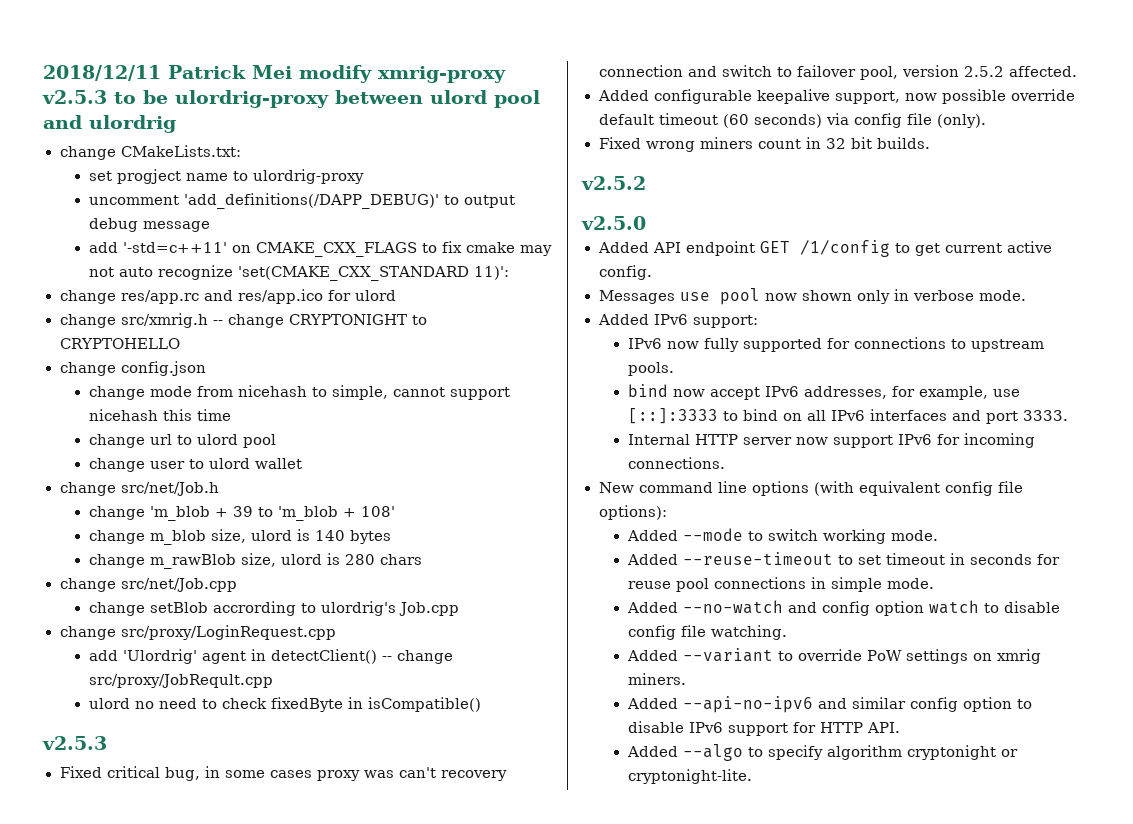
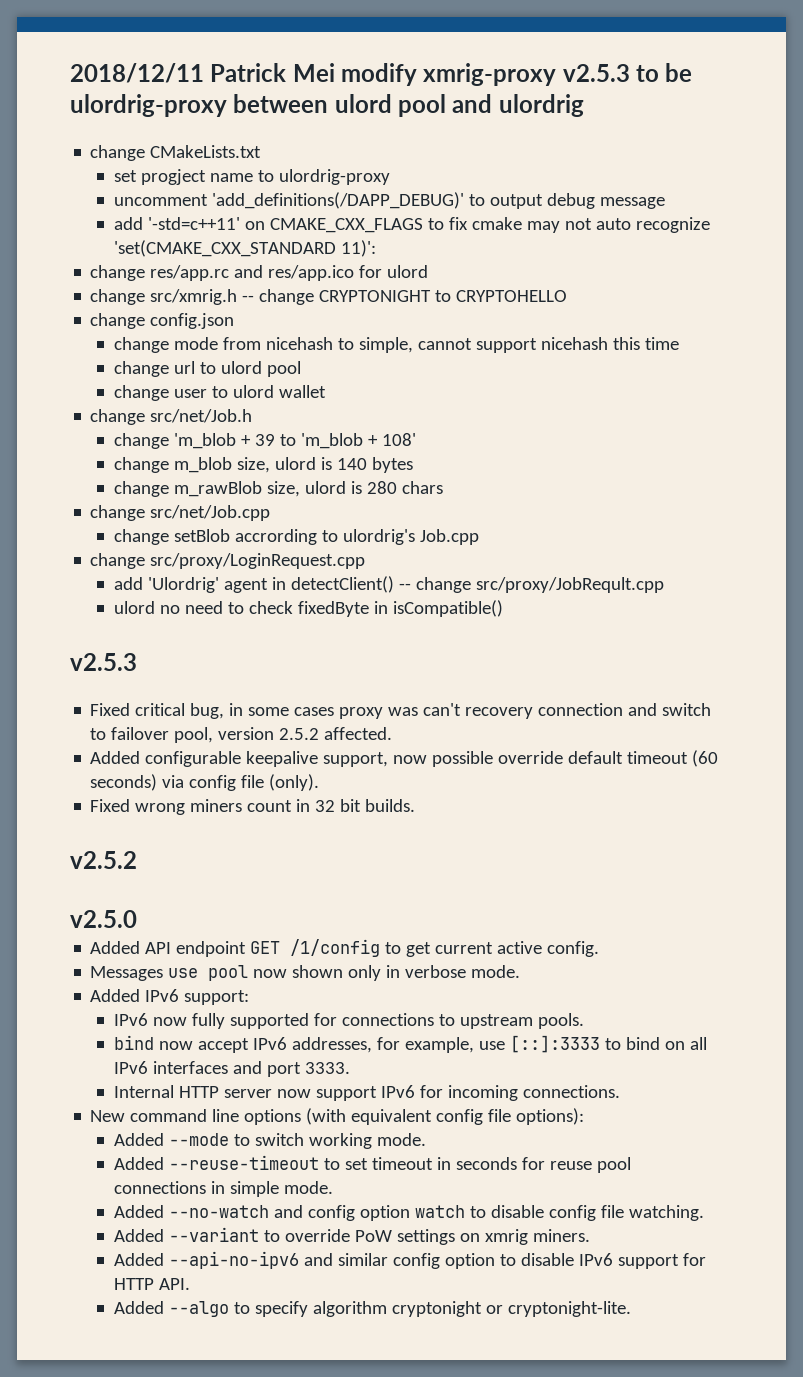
- change CMakeLists.txt:
+ change CMakeLists.txt

